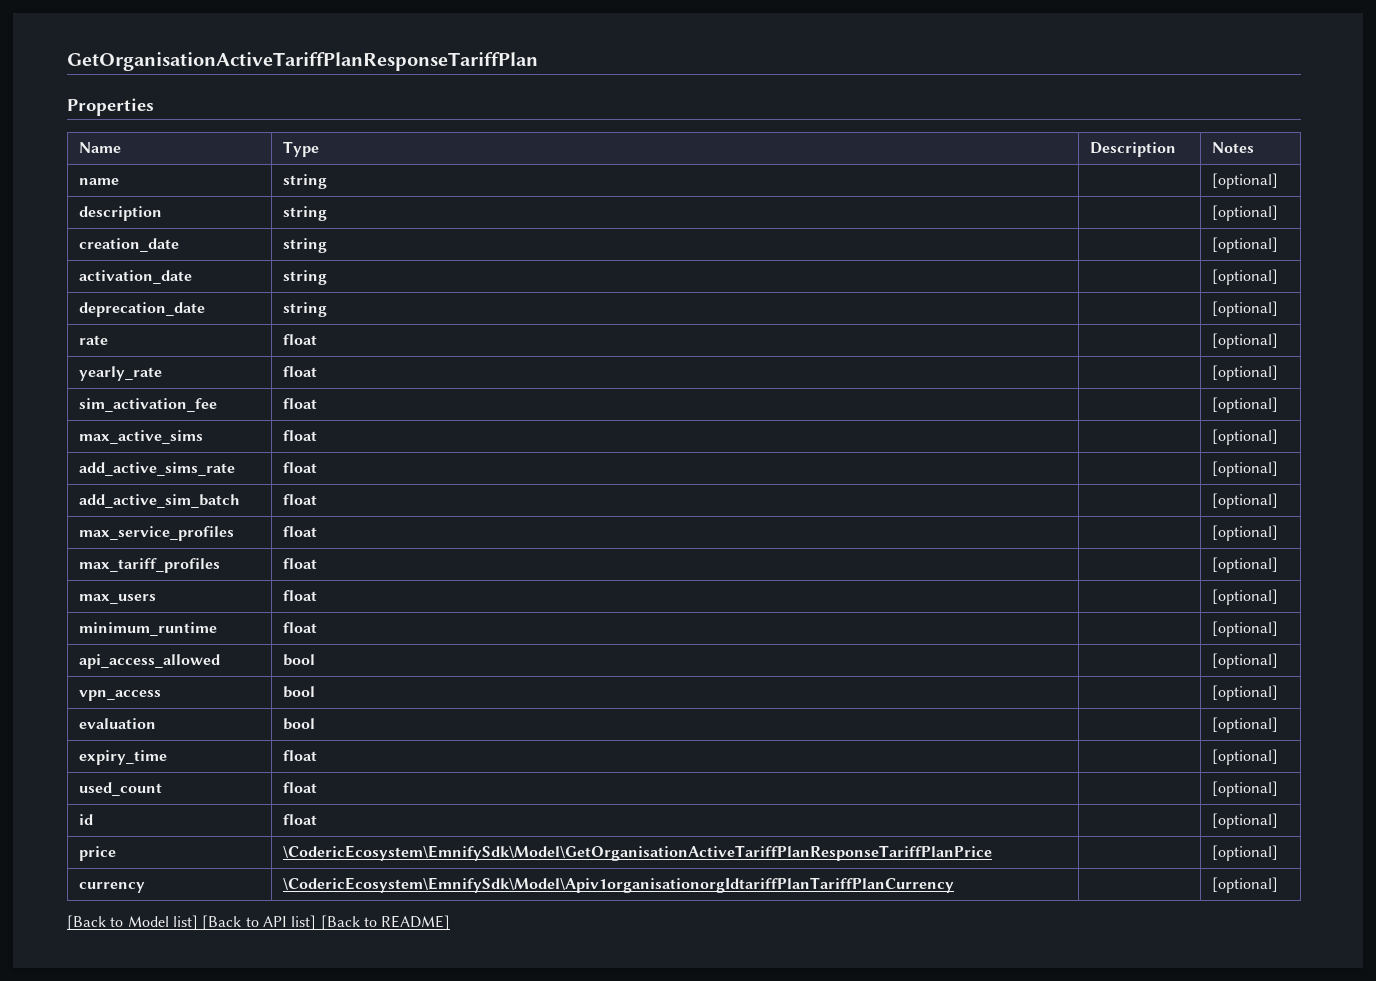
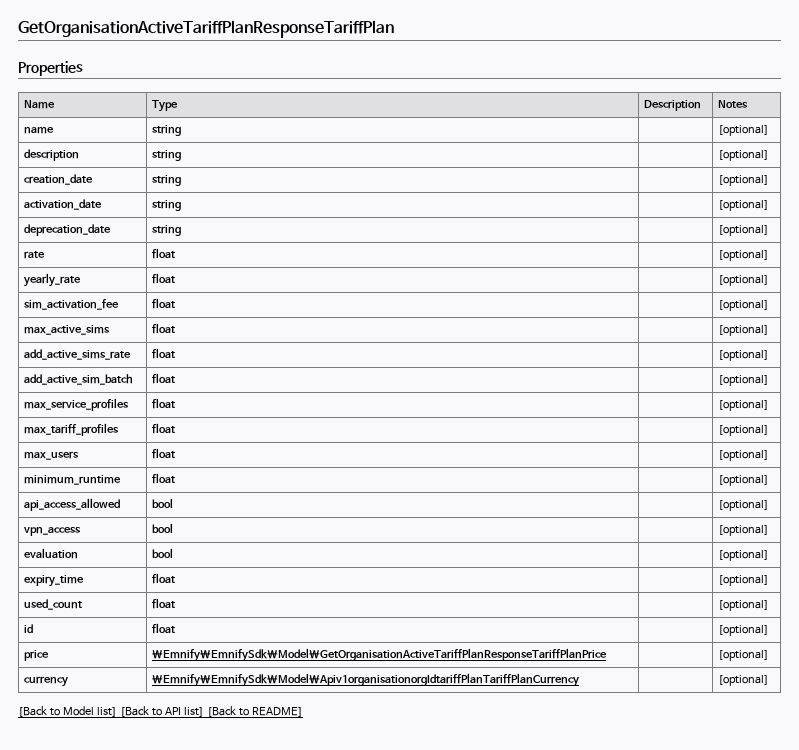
- price | \CodericEcosystem\EmnifySdk\Model\GetOrganisationActiveTariffPlanResponseTariffPlanPrice | | [optional]
+ price | \Emnify\EmnifySdk\Model\GetOrganisationActiveTariffPlanResponseTariffPlanPrice | | [optional]
- currency | \CodericEcosystem\EmnifySdk\Model\Apiv1organisationorgIdtariffPlanTariffPlanCurrency | | [optional]
+ currency | \Emnify\EmnifySdk\Model\Apiv1organisationorgIdtariffPlanTariffPlanCurrency | | [optional]

